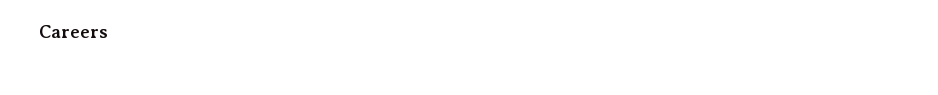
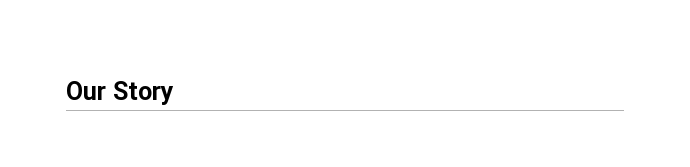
- Careers
+ Our Story

